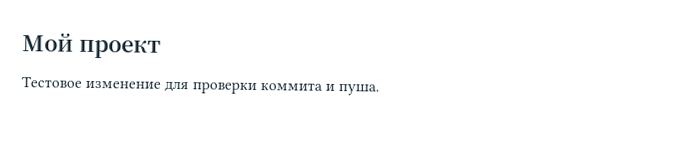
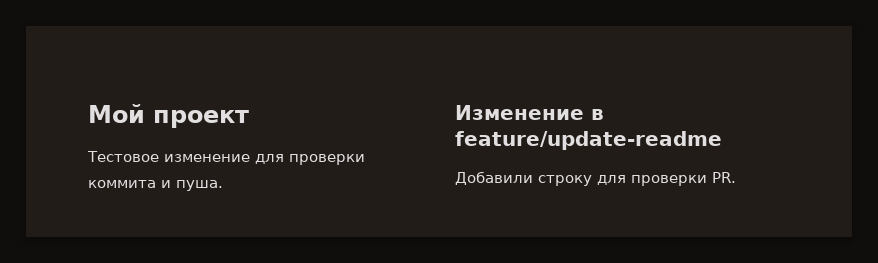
+ Изменение в feature/update-readme
+ Добавили строку для проверки PR.

